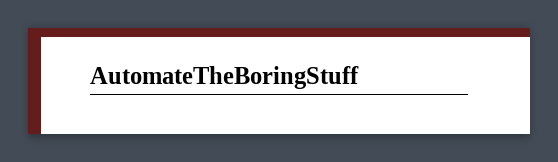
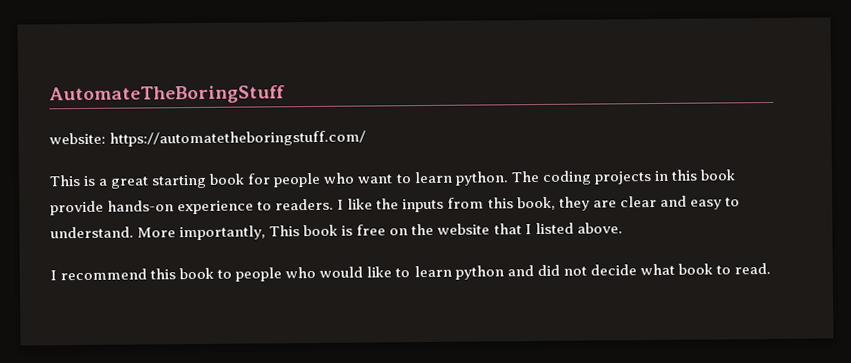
+ website: https://automatetheboringstuff.com/
+ This is a great starting book for people who want to learn python. The coding projects in this book provide hands-on experience to readers. I like the inputs from this book, they are clear and easy to understand. More importantly, This book is free on the website that I listed above.
+ I recommend this book to people who would like to learn python and did not decide what book to read.

